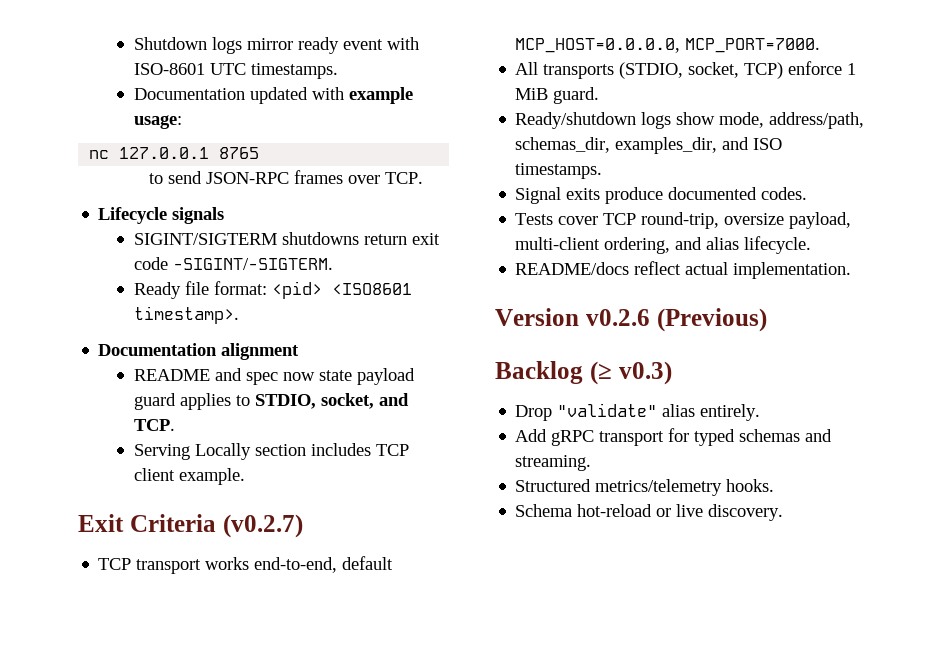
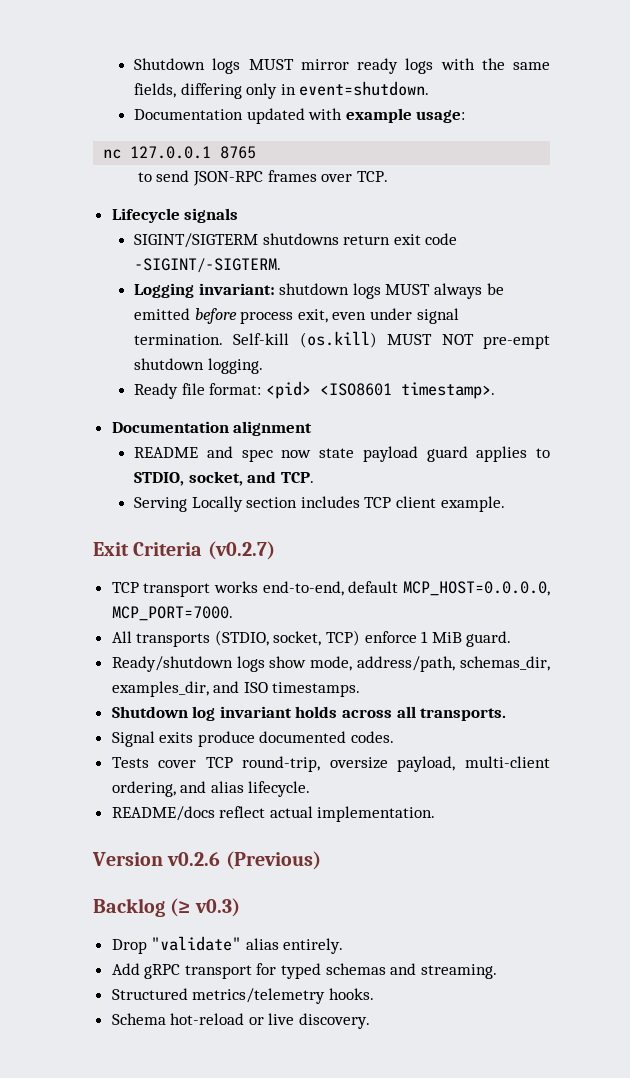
- Shutdown logs mirror ready event with ISO-8601 UTC timestamps.
+ Shutdown logs MUST mirror ready logs with the same fields, differing only in event=shutdown.
+ Logging invariant: shutdown logs MUST always be emitted before process exit, even under signal termination. Self-kill (os.kill) MUST NOT pre-empt shutdown logging.
+ Shutdown log invariant holds across all transports.

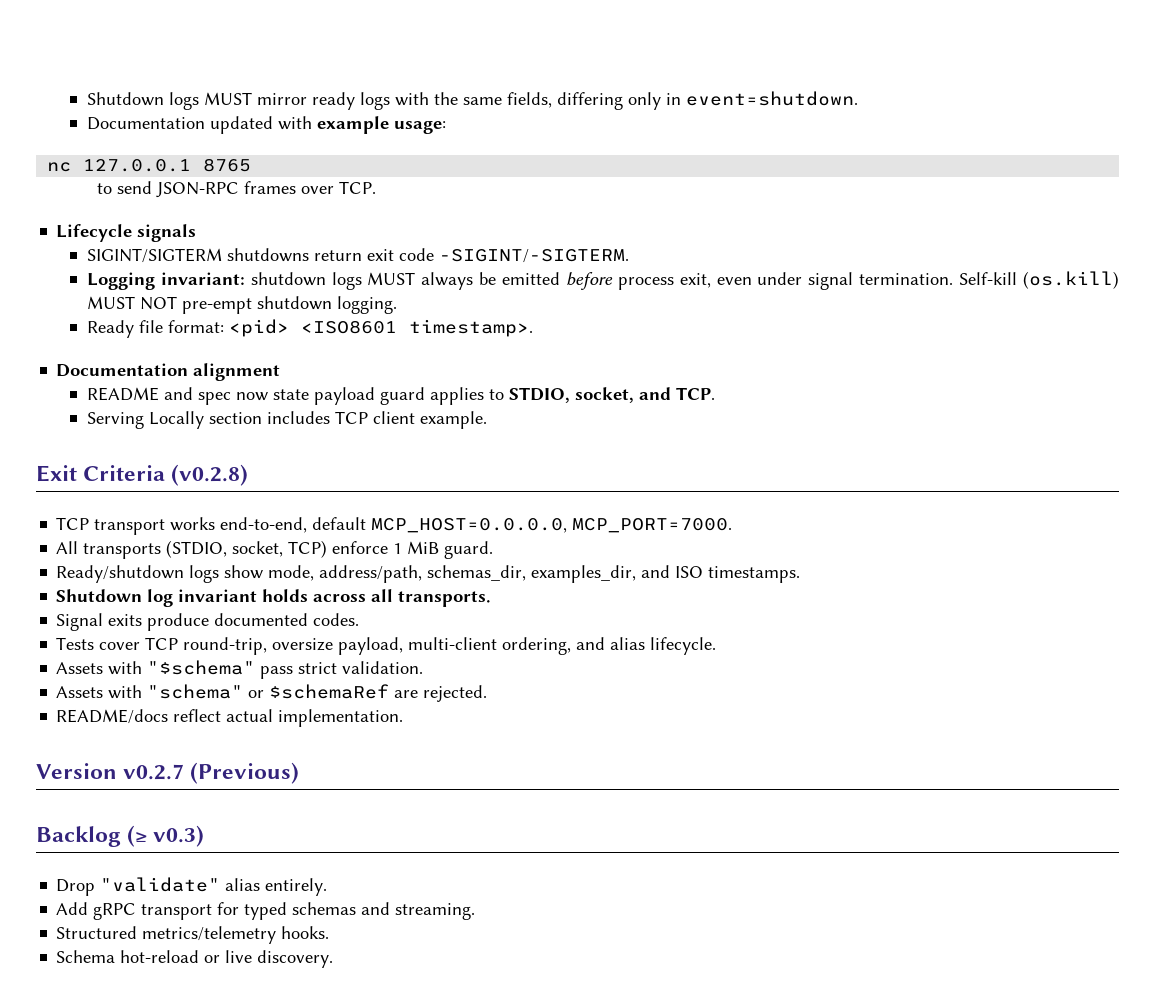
- Exit Criteria (v0.2.7)
+ Exit Criteria (v0.2.8)
+ Assets with "$schema" pass strict validation.
+ Assets with "schema" or $schemaRef are rejected.
- Version v0.2.6 (Previous)
+ Version v0.2.7 (Previous)

